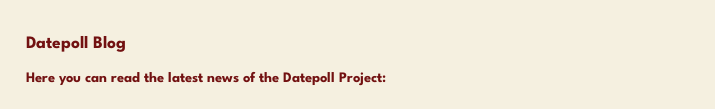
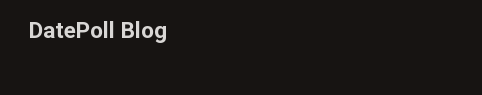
- Datepoll Blog
+ DatePoll Blog
- Here you can read the latest news of the Datepoll Project:

